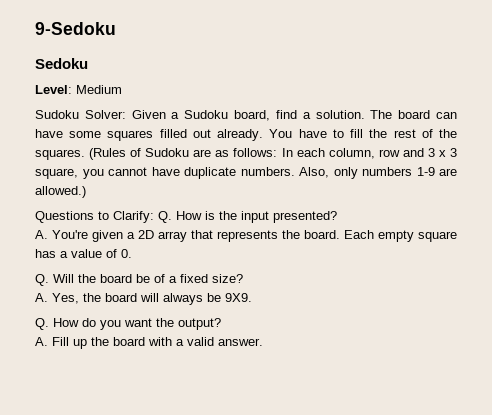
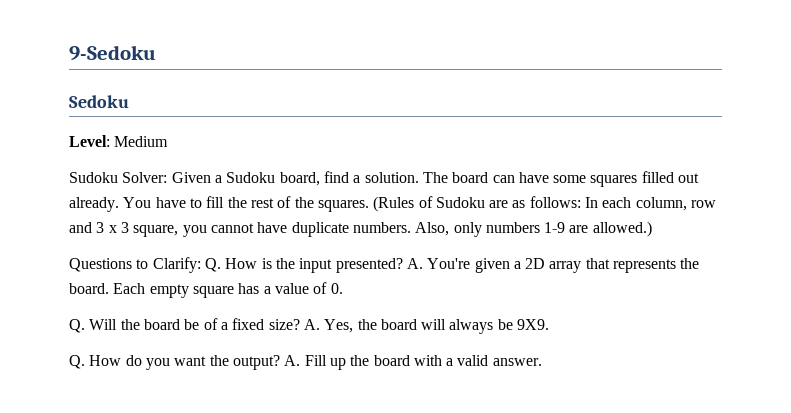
- Questions to Clarify: Q. How is the input presented?
- A. You're given a 2D array that represents the board.
+ Questions to Clarify: Q. How is the input presented? A. You're given a 2D array that represents the board.
- Q. Will the board be of a fixed size?
- A. Yes, the board will always be 9X9.
+ Q. Will the board be of a fixed size? A. Yes, the board will always be 9X9.
- Q. How do you want the output?
- A. Fill up the board with a valid answer.
+ Q. How do you want the output? A. Fill up the board with a valid answer.

